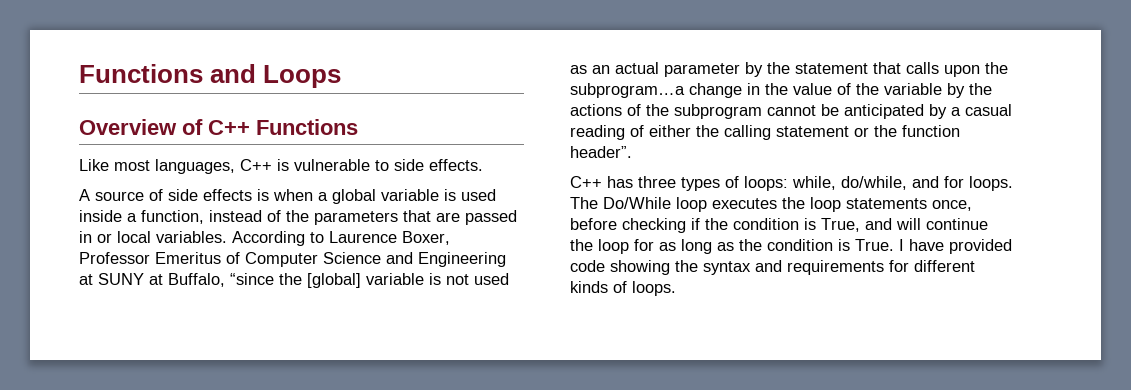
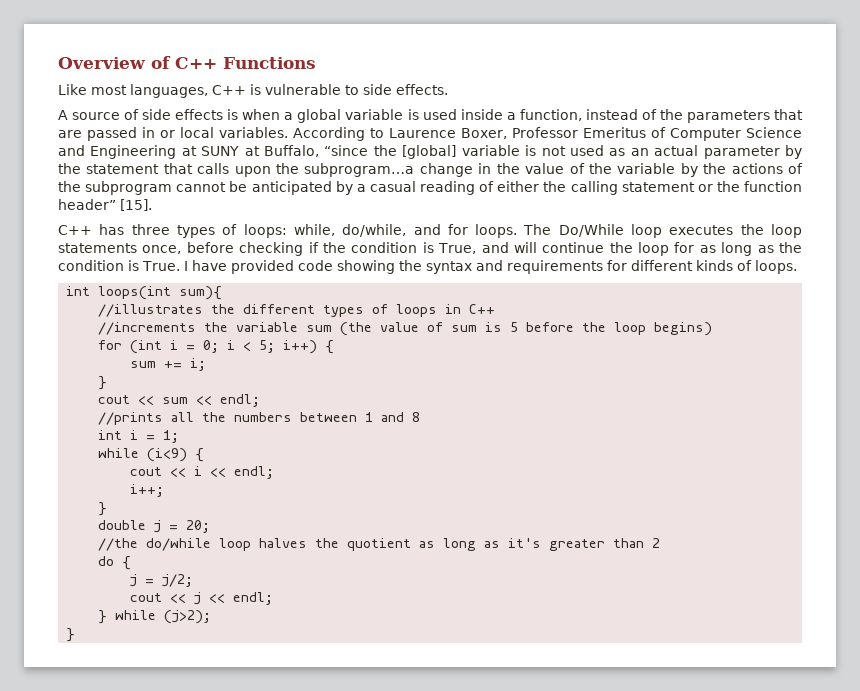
- Functions and Loops
- According to Laurence Boxer, Professor Emeritus of Computer Science and Engineering at SUNY at Buffalo, “since the [global] variable is not used as an actual parameter by the statement that calls upon the subprogram…a change in the value of the variable by the actions of the subprogram cannot be anticipated by a casual reading of either the calling statement or the function header”.
+ According to Laurence Boxer, Professor Emeritus of Computer Science and Engineering at SUNY at Buffalo, “since the [global] variable is not used as an actual parameter by the statement that calls upon the subprogram…a change in the value of the variable by the actions of the subprogram cannot be anticipated by a casual reading of either the calling statement or the function header” [15].
+ int loops(int sum){
+ //illustrates the different types of loops in C++
+ //increments the variable sum (the value of sum is 5 before the loop begins)
+ for (int i = 0; i < 5; i++) {
+ sum += i;
+ }
+ cout << sum << endl;
+ //prints all the numbers between 1 and 8
+ int i = 1;
+ while (i<9) {
+ cout << i << endl;
+ i++;
+ }
+ double j = 20;
+ //the do/while loop halves the quotient as long as it's greater than 2
+ do {
+ j = j/2;
+ cout << j << endl;
+ } while (j>2);
+ }

